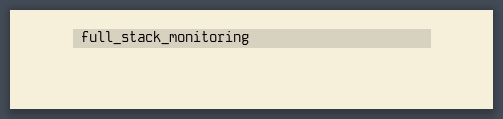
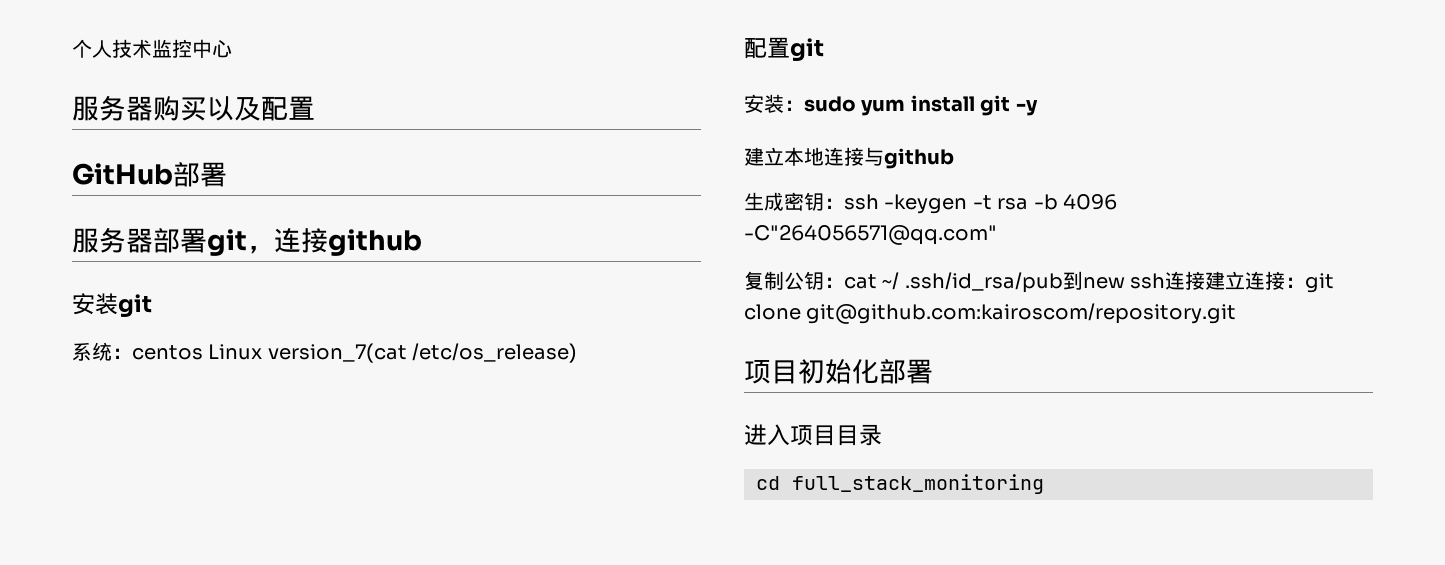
- full_stack_monitoring
+ 个人技术监控中心
+ 服务器购买以及配置
+ GitHub部署
+ 服务器部署git，连接github
+ 安装git
+ 系统：centos Linux version_7(cat /etc/os_release)
+ 配置git
+ 安装：sudo yum install git -y
+ 建立本地连接与github
+ 生成密钥：ssh -keygen -t rsa -b 4096 -C"264056571@qq.com"
+ 复制公钥：cat ~/ .ssh/id_rsa/pub到new ssh连接建立连接：git clone git@github.com:kairoscom/repository.git
+ 项目初始化部署
+ 进入项目目录
+ cd full_stack_monitoring

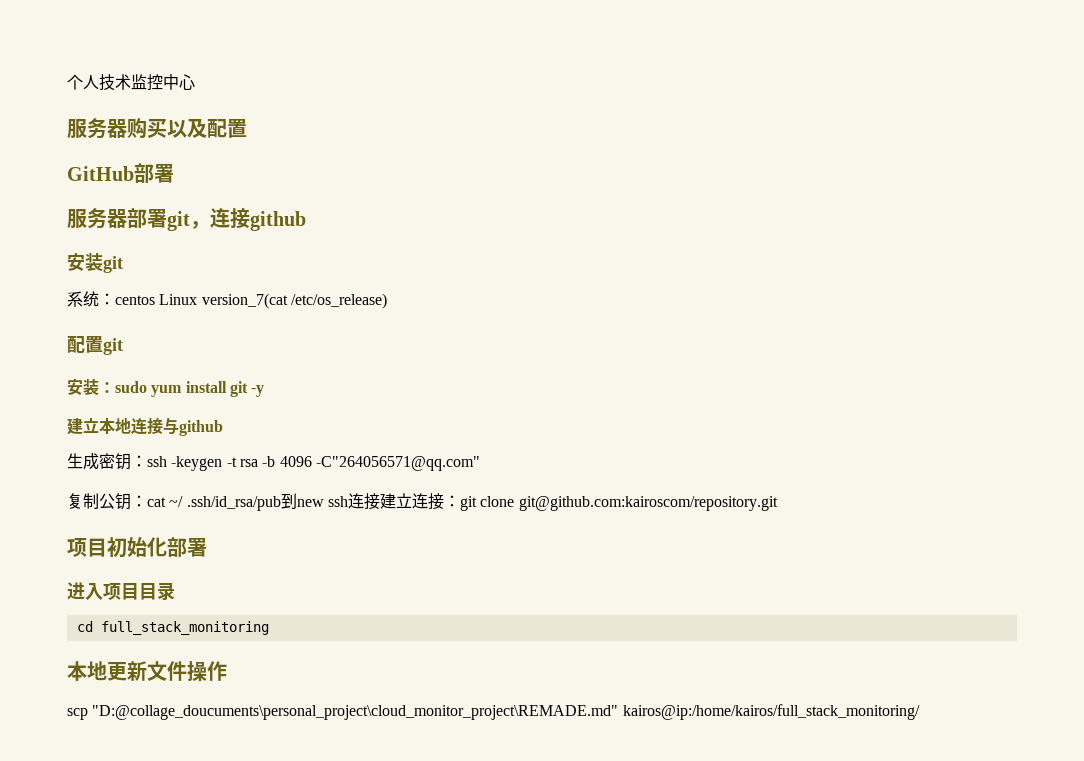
+ 本地更新文件操作
+ scp "D:@collage_doucuments\personal_project\cloud_monitor_project\REMADE.md" kairos@ip:/home/kairos/full_stack_monitoring/

